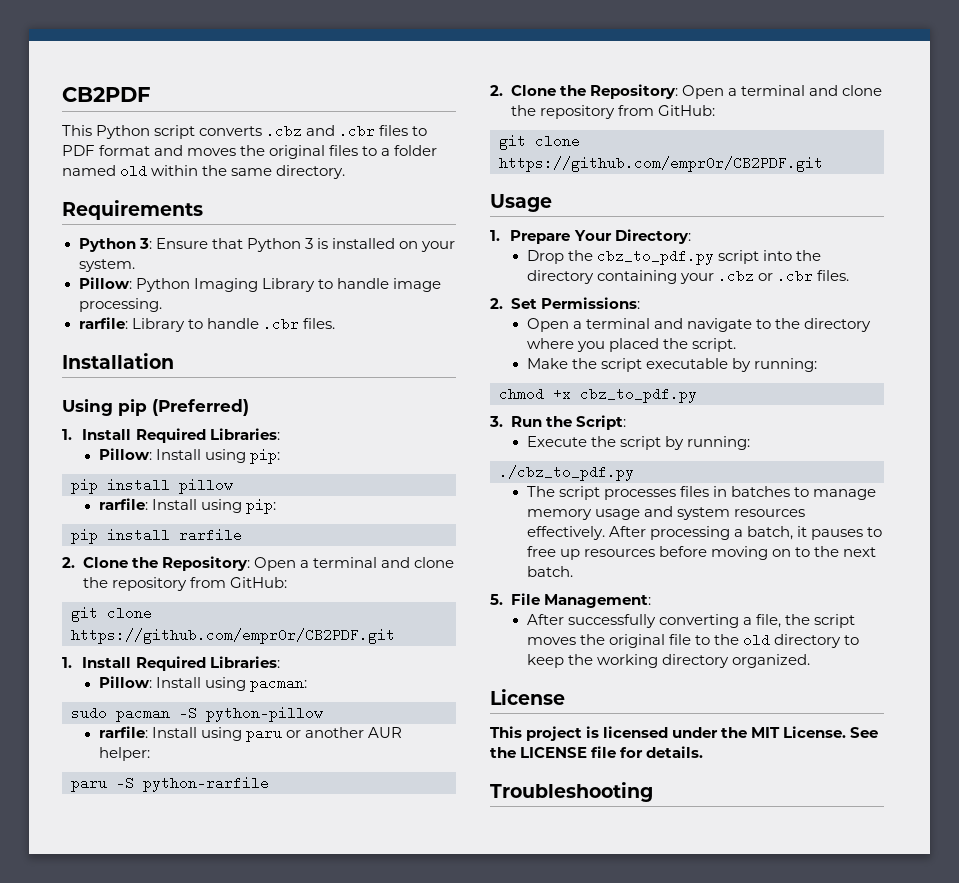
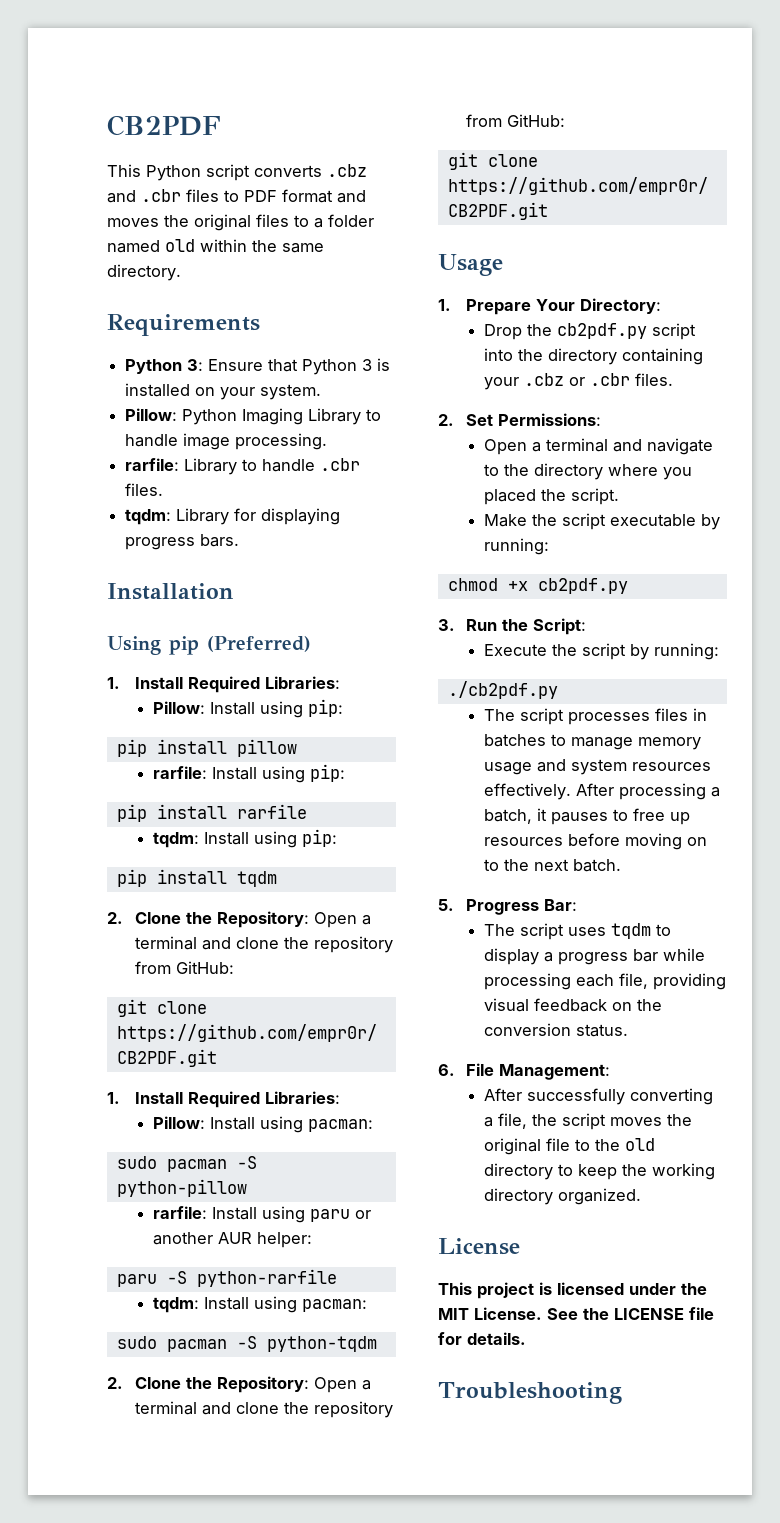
+ tqdm: Library for displaying progress bars.
+ tqdm: Install using pip:
+ pip install tqdm
+ tqdm: Install using pacman:
+ sudo pacman -S python-tqdm
- Drop the cbz_to_pdf.py script into the directory containing your .cbz or .cbr files.
+ Drop the cb2pdf.py script into the directory containing your .cbz or .cbr files.
- chmod +x cbz_to_pdf.py
+ chmod +x cb2pdf.py
- ./cbz_to_pdf.py
+ ./cb2pdf.py
- 5. File Management:
+ 5. Progress Bar:
+ The script uses tqdm to display a progress bar while processing each file, providing visual feedback on the conversion status.
+ 6. File Management:

